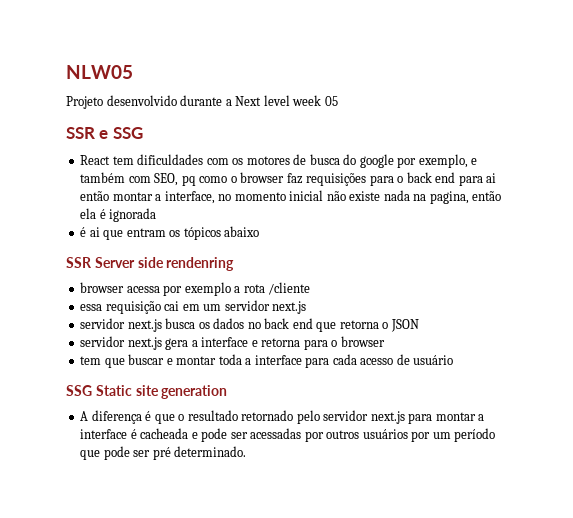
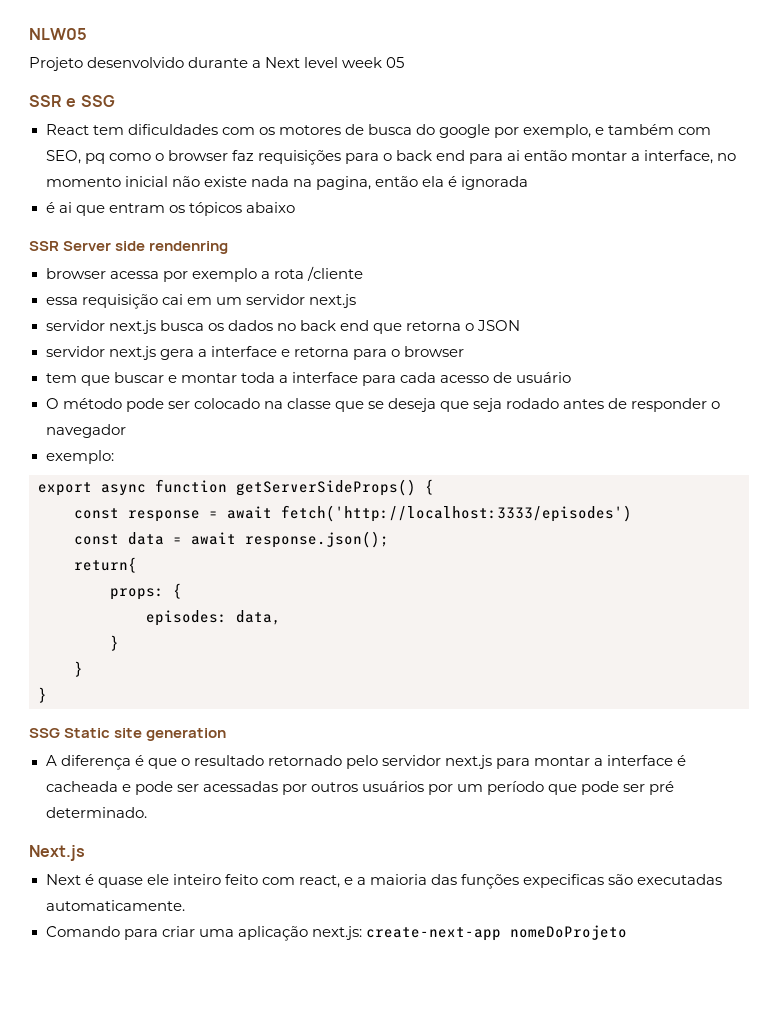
+ O método pode ser colocado na classe que se deseja que seja rodado antes de responder o navegador
+ exemplo:
+ export async function getServerSideProps() {
+ const response = await fetch('http://localhost:3333/episodes')
+ const data = await response.json();
+ return{
+ props: {
+ episodes: data,
+ }
+ }
+ }
+ Next.js
+ Next é quase ele inteiro feito com react, e a maioria das funções expecificas são executadas automaticamente.
+ Comando para criar uma aplicação next.js: create-next-app nomeDoProjeto

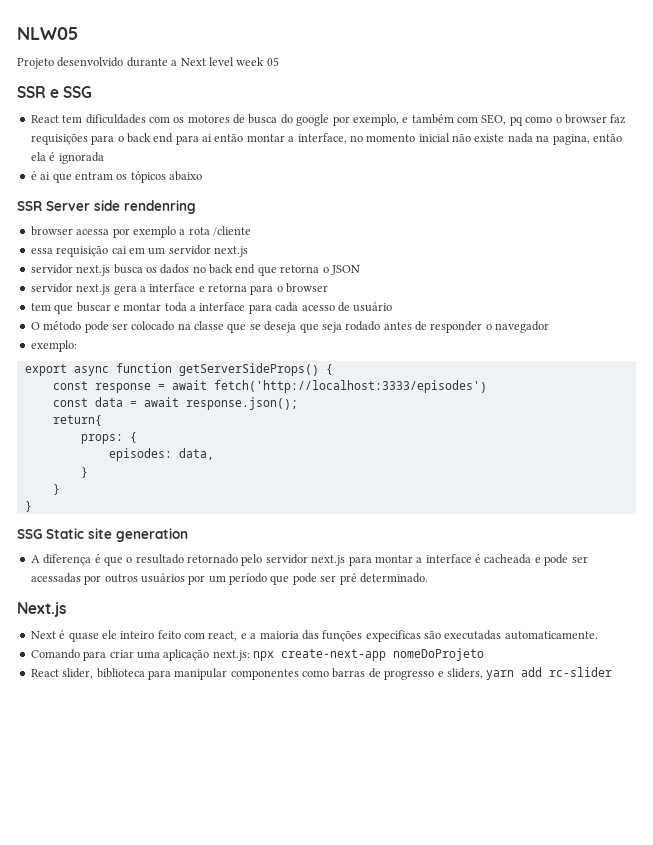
- Comando para criar uma aplicação next.js: create-next-app nomeDoProjeto
+ Comando para criar uma aplicação next.js: npx create-next-app nomeDoProjeto
+ React slider, biblioteca para manipular componentes como barras de progresso e sliders, yarn add rc-slider

